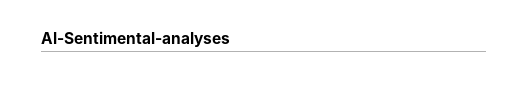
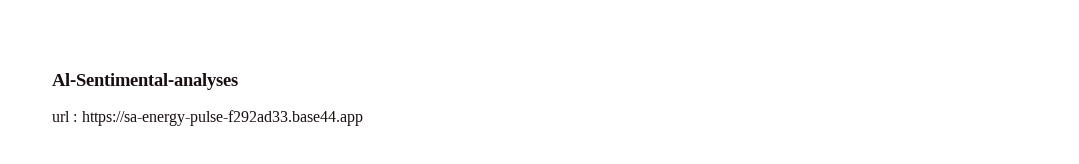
+ url : https://sa-energy-pulse-f292ad33.base44.app

